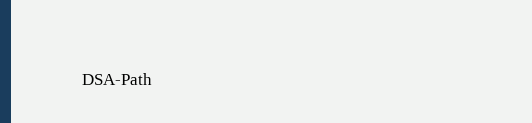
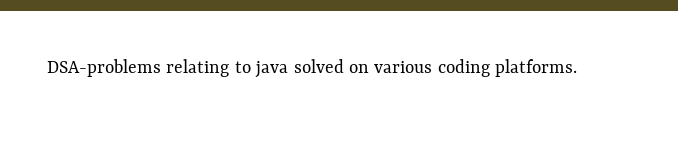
- DSA-Path
+ DSA-problems relating to java solved on various coding platforms.

